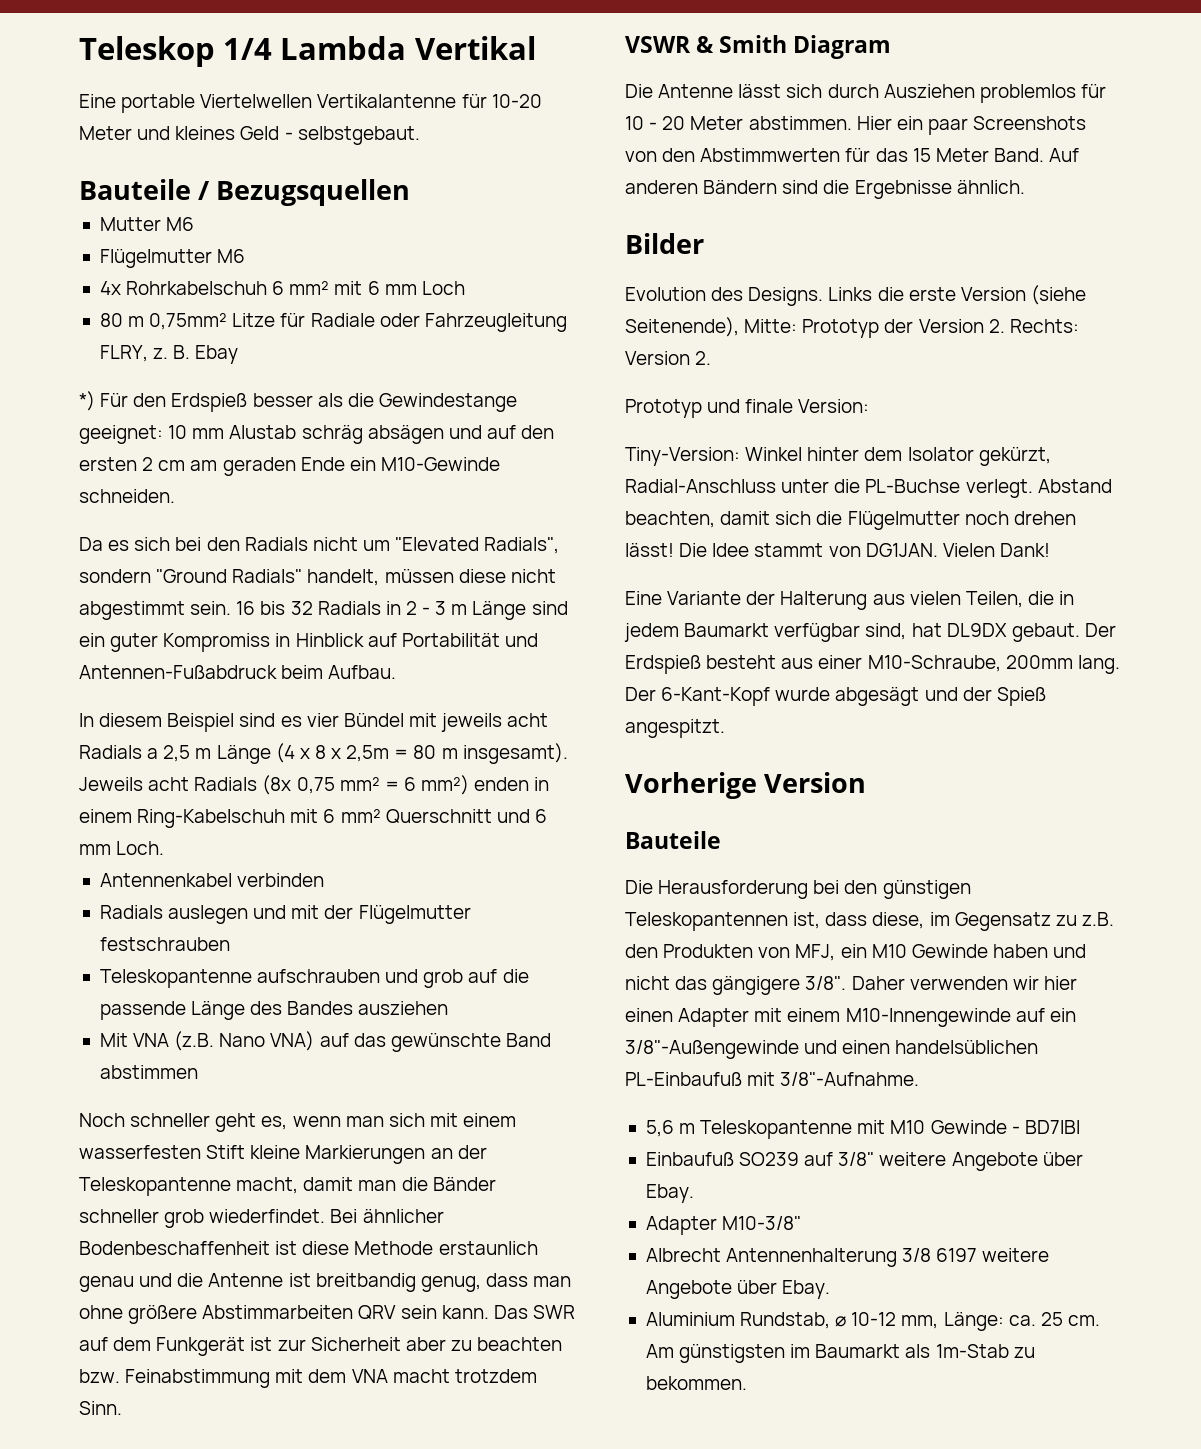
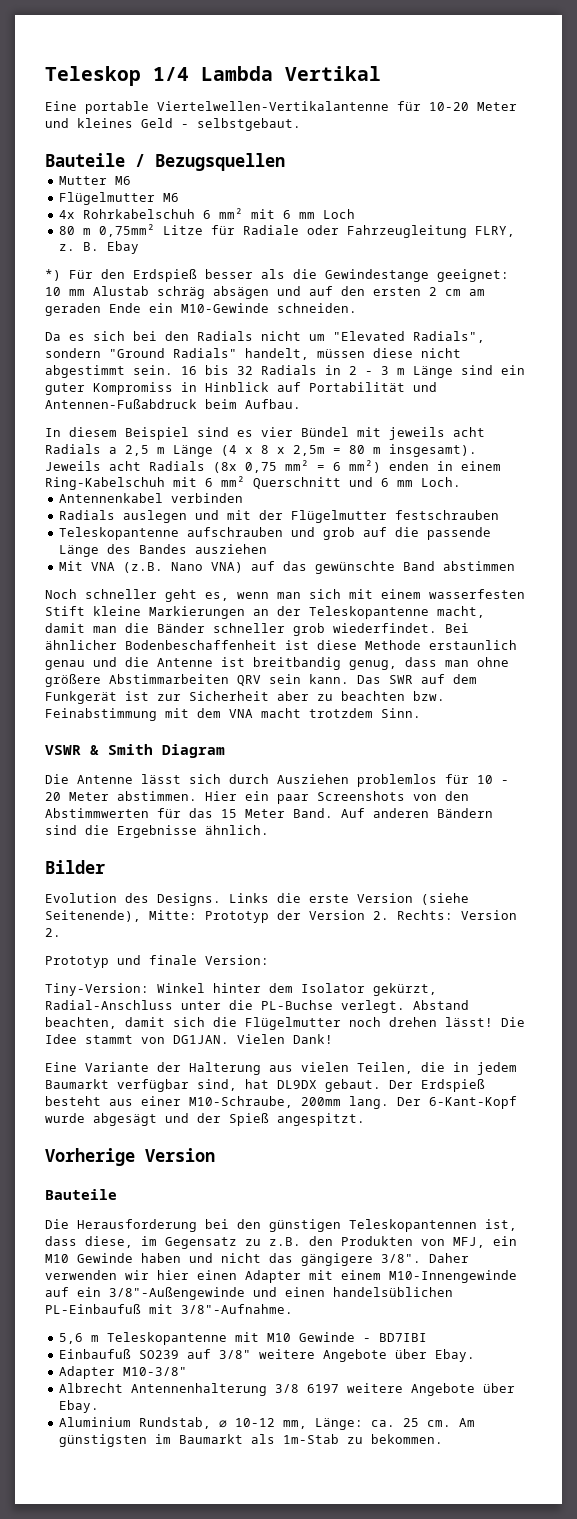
- Eine portable Viertelwellen Vertikalantenne für 10-20 Meter und kleines Geld - selbstgebaut.
+ Eine portable Viertelwellen-Vertikalantenne für 10-20 Meter und kleines Geld - selbstgebaut.

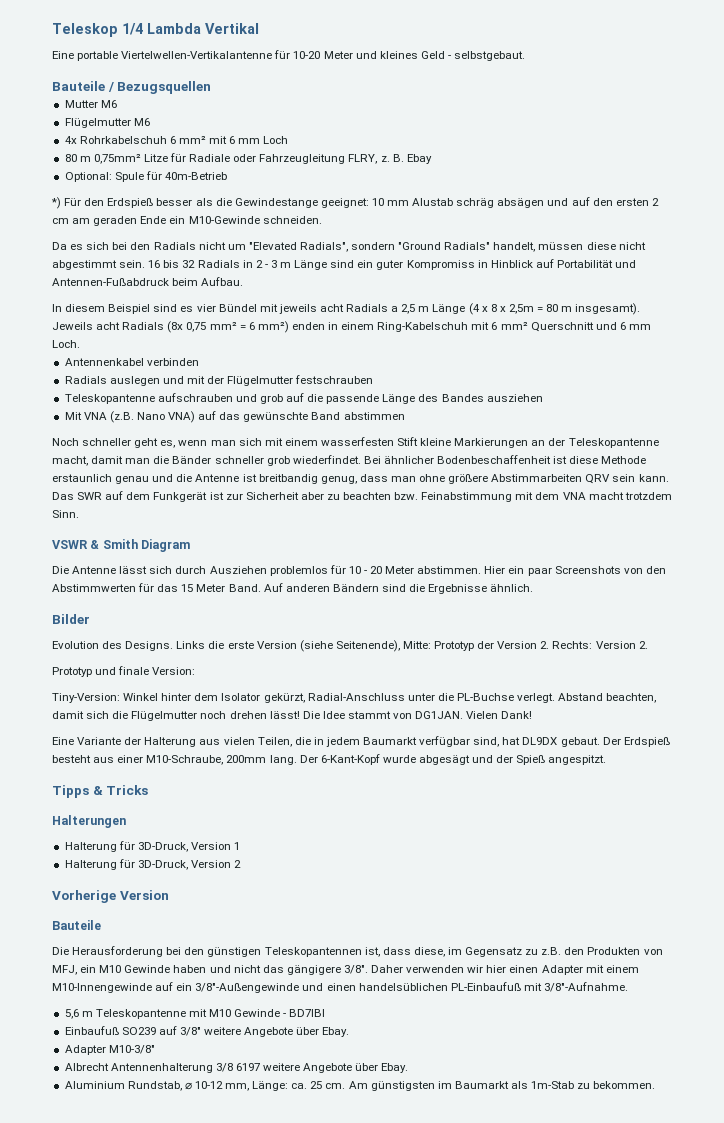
+ Optional: Spule für 40m-Betrieb
+ Tipps & Tricks
+ Halterungen
+ Halterung für 3D-Druck, Version 1
+ Halterung für 3D-Druck, Version 2

